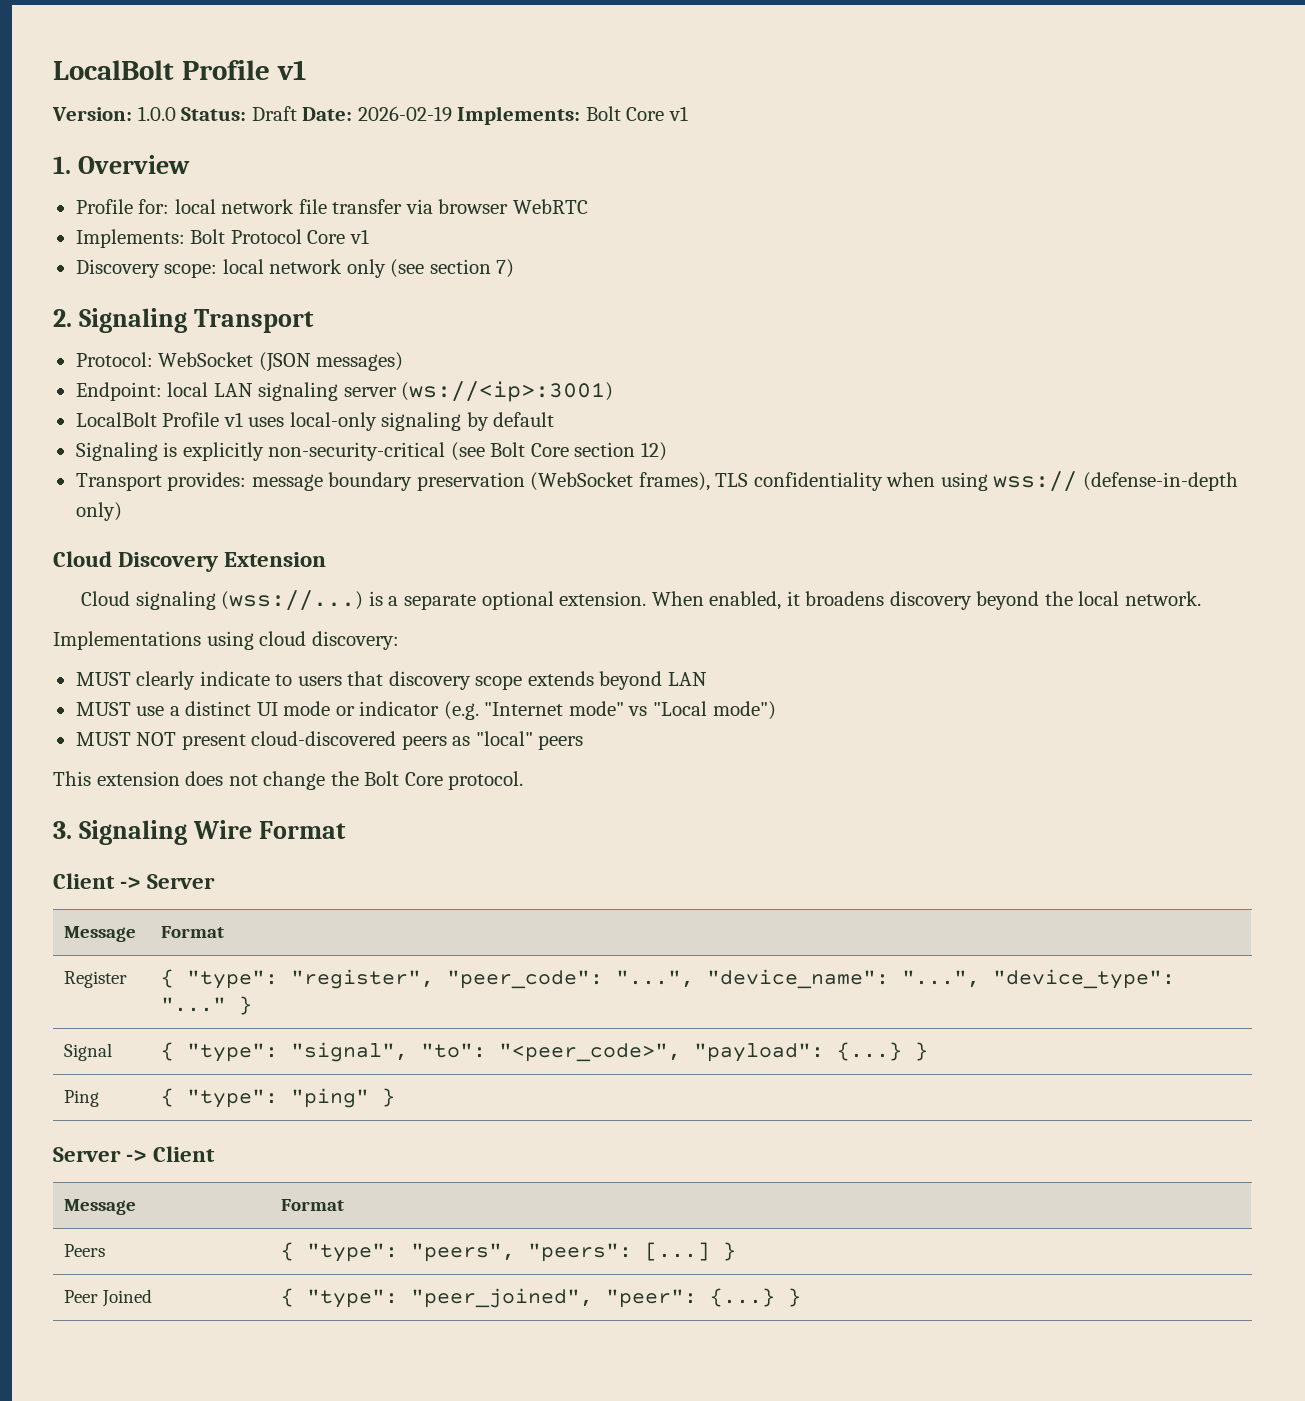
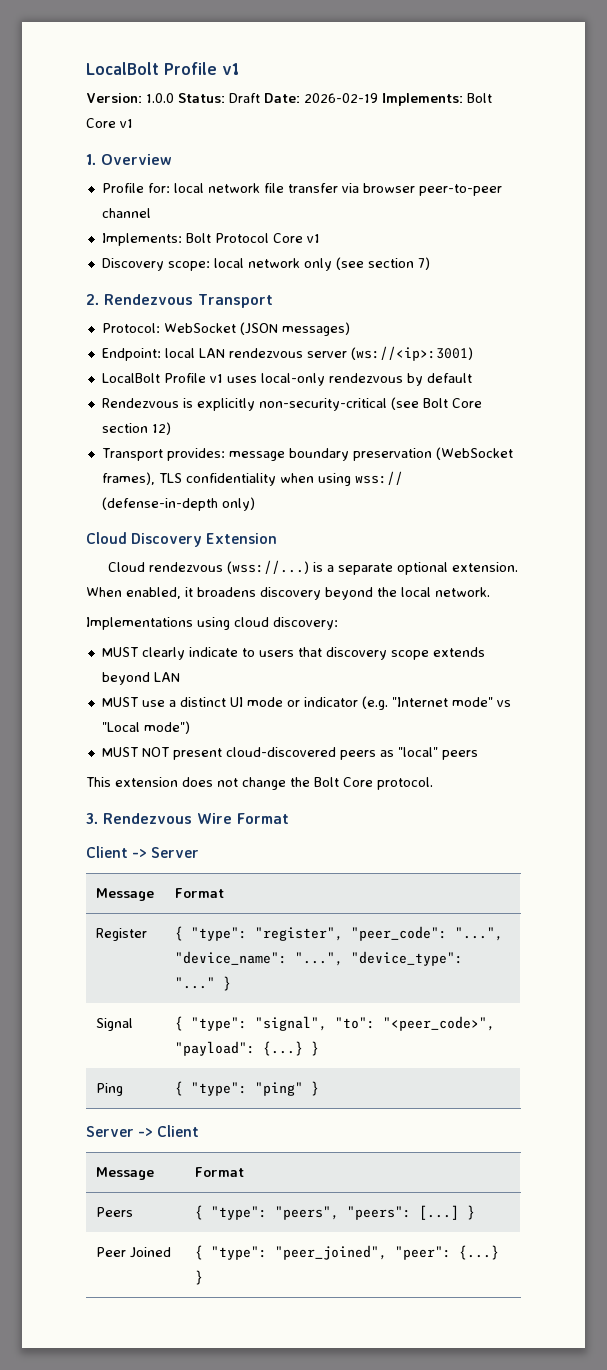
- Profile for: local network file transfer via browser WebRTC
+ Profile for: local network file transfer via browser peer-to-peer channel
- 2. Signaling Transport
+ 2. Rendezvous Transport
- Endpoint: local LAN signaling server (ws://<ip>:3001)
+ Endpoint: local LAN rendezvous server (ws://<ip>:3001)
- LocalBolt Profile v1 uses local-only signaling by default
+ LocalBolt Profile v1 uses local-only rendezvous by default
- Signaling is explicitly non-security-critical (see Bolt Core section 12)
+ Rendezvous is explicitly non-security-critical (see Bolt Core section 12)
- Cloud signaling (wss://...) is a separate optional extension.
+ Cloud rendezvous (wss://...) is a separate optional extension.
- 3. Signaling Wire Format
+ 3. Rendezvous Wire Format

